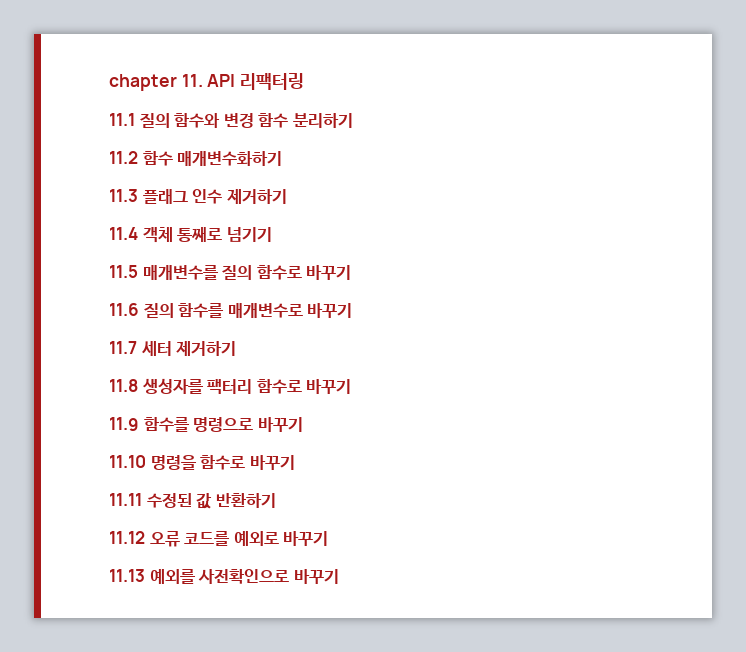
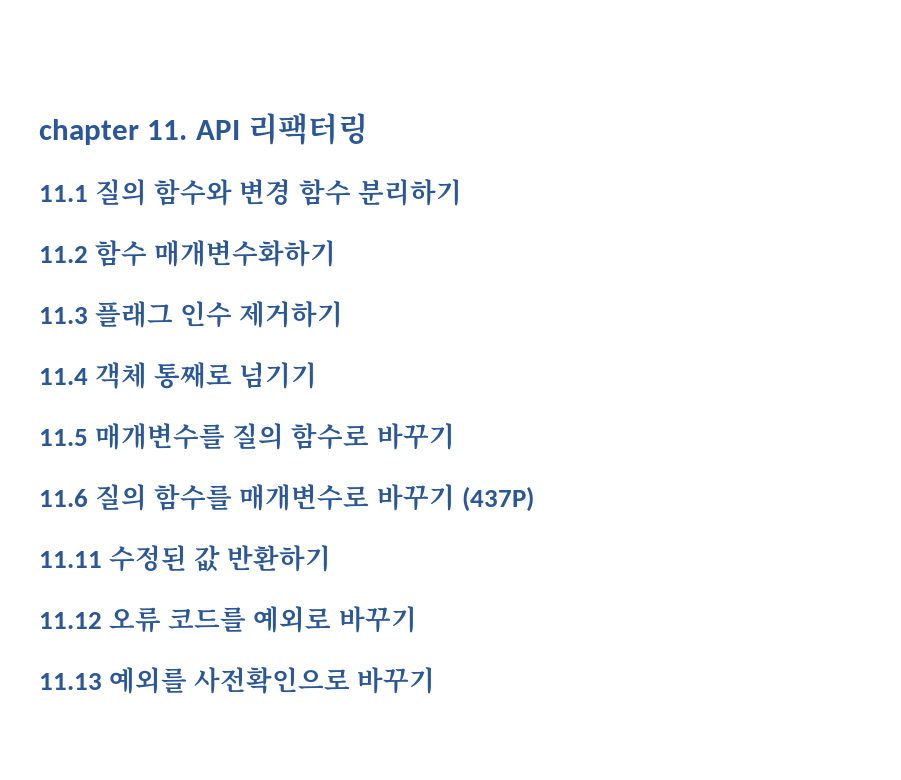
- 11.6 질의 함수를 매개변수로 바꾸기
- 11.7 세터 제거하기
- 11.8 생성자를 팩터리 함수로 바꾸기
- 11.9 함수를 명령으로 바꾸기
- 11.10 명령을 함수로 바꾸기
+ 11.6 질의 함수를 매개변수로 바꾸기 (437P)

